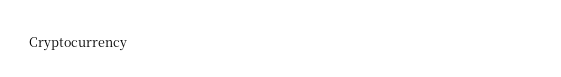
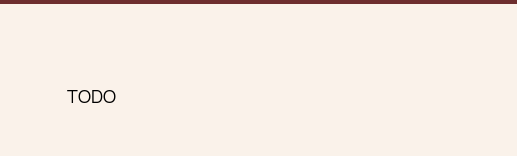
- Cryptocurrency
+ TODO

